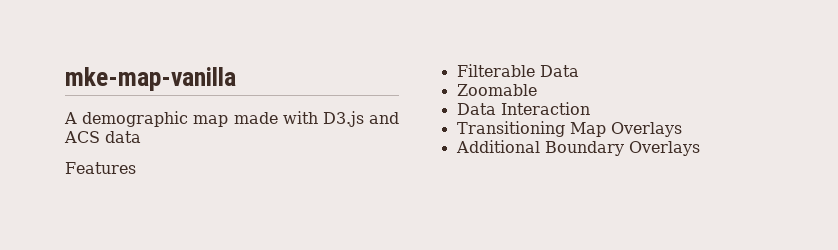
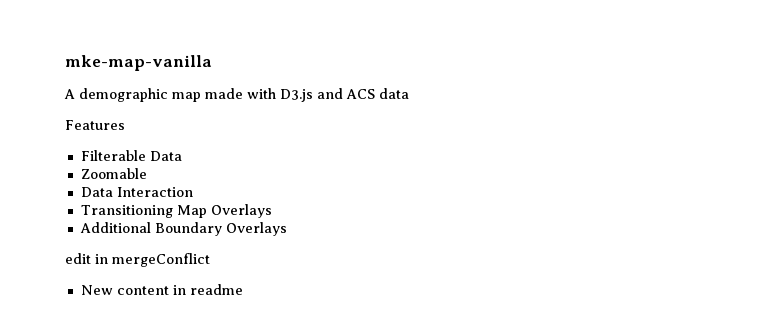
+ edit in mergeConflict
+ New content in readme

